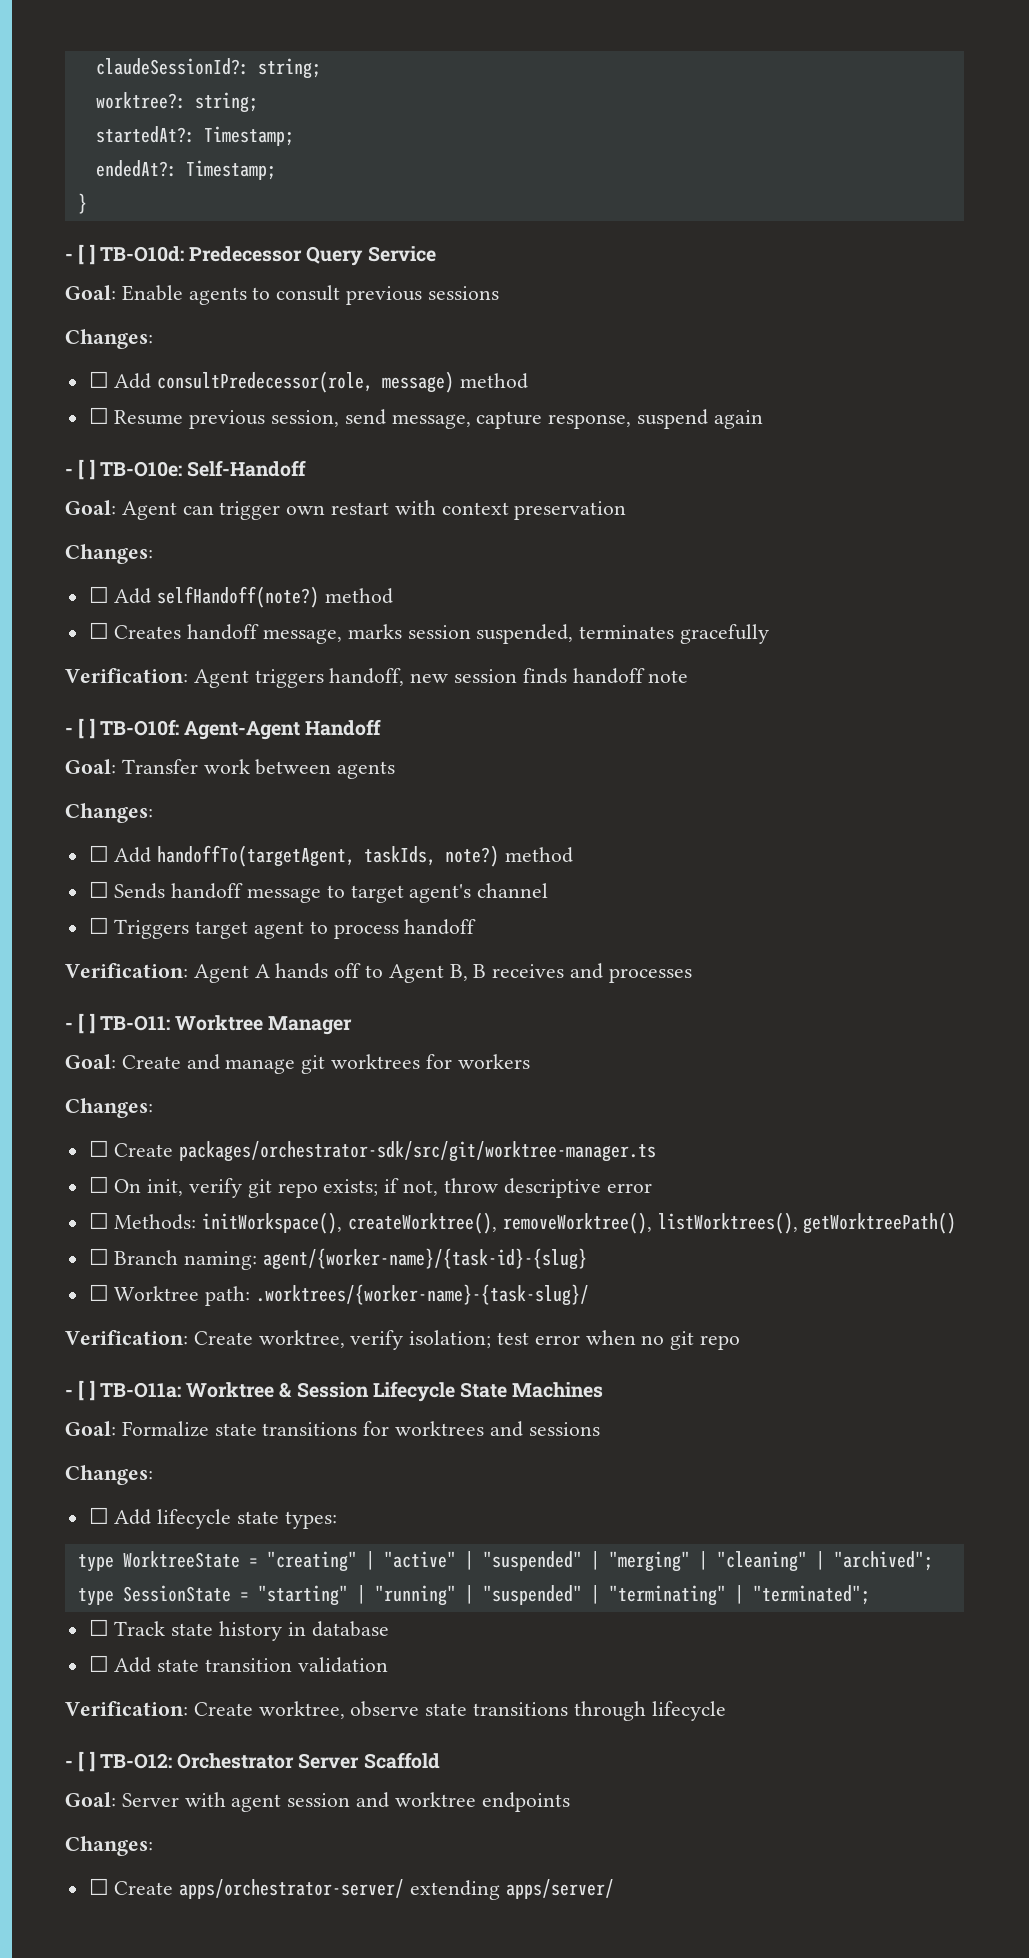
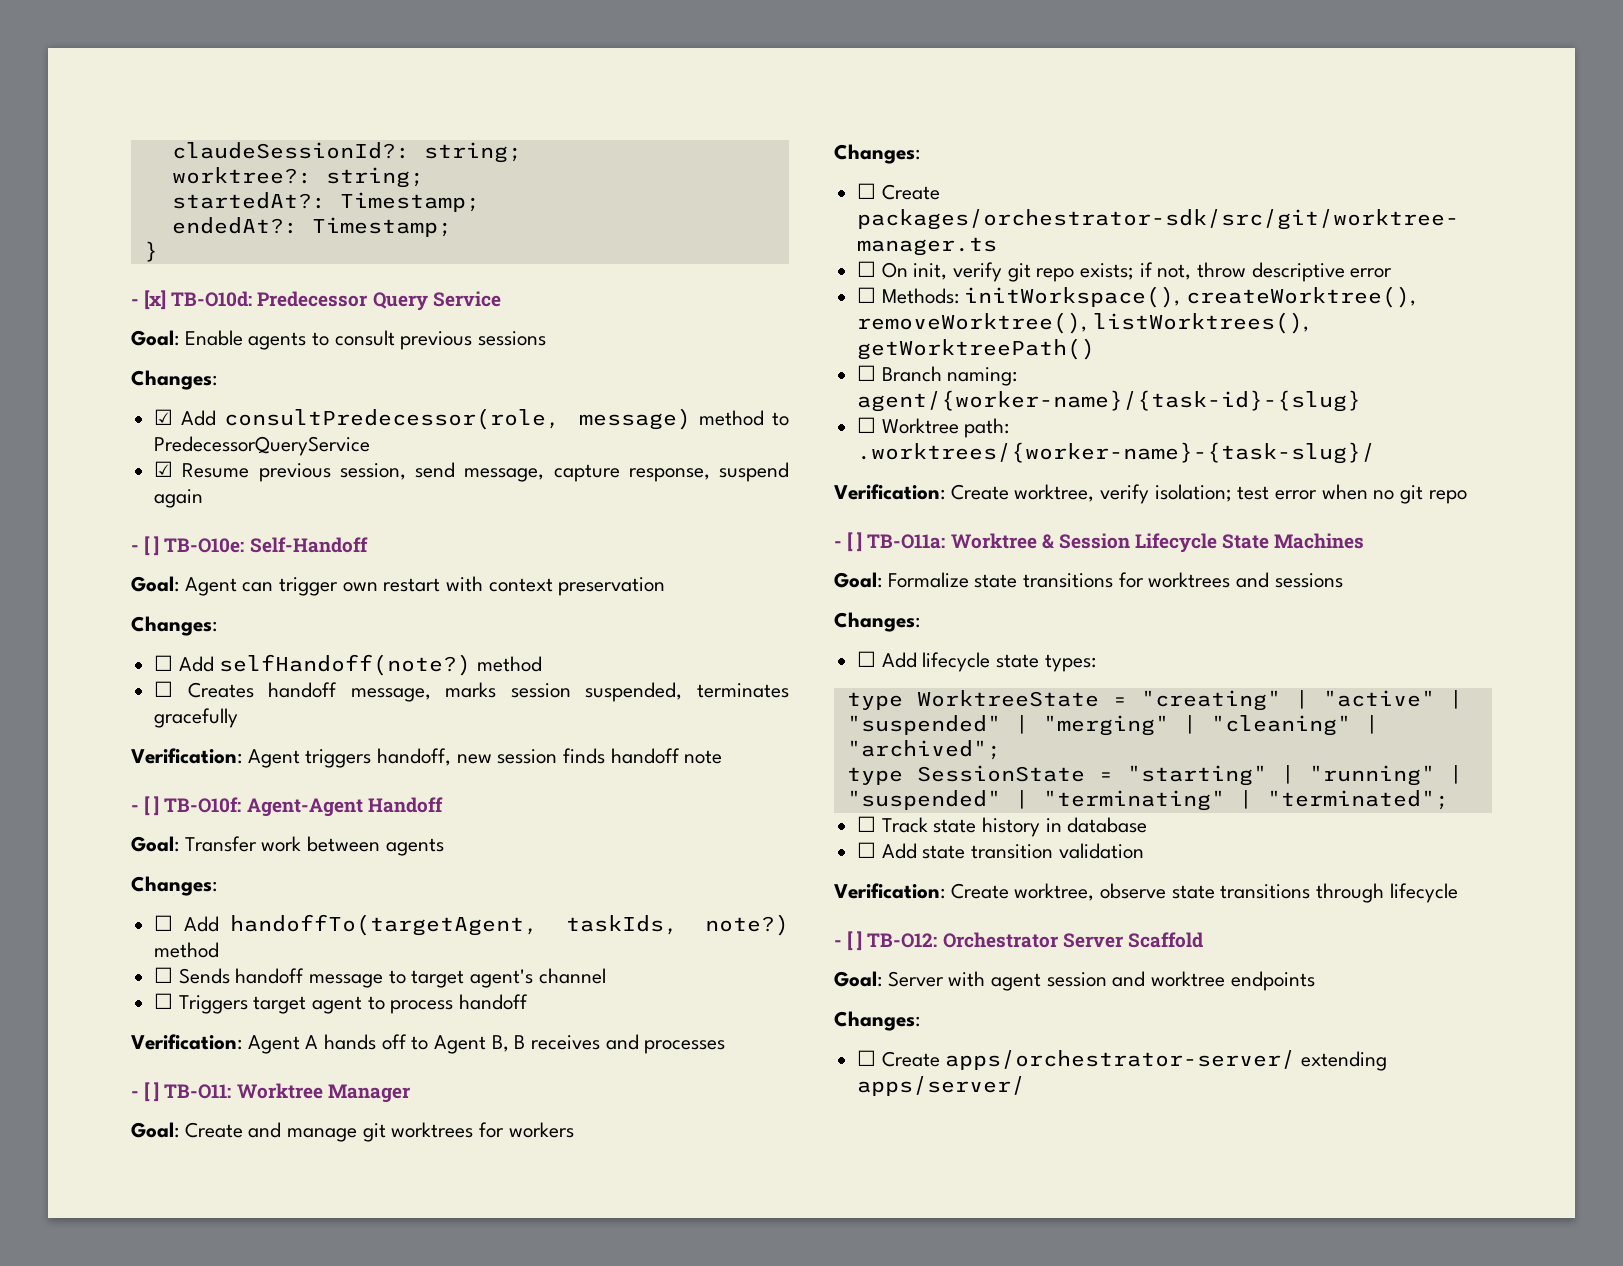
- - [ ] TB-O10d: Predecessor Query Service
+ - [x] TB-O10d: Predecessor Query Service
- ☐ Add consultPredecessor(role, message) method
- ☐ Resume previous session, send message, capture response, suspend again
+ ☑ Add consultPredecessor(role, message) method to PredecessorQueryService
+ ☑ Resume previous session, send message, capture response, suspend again

